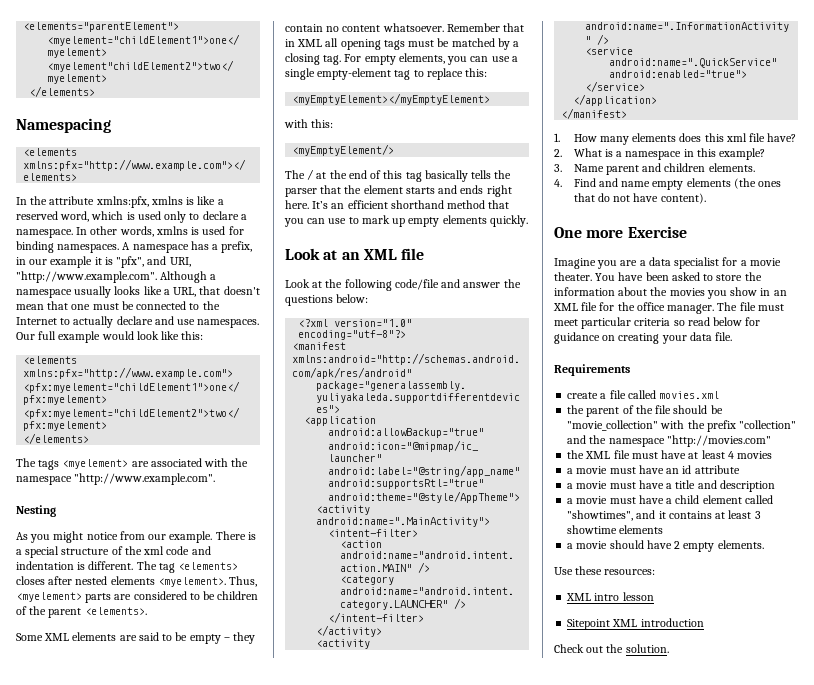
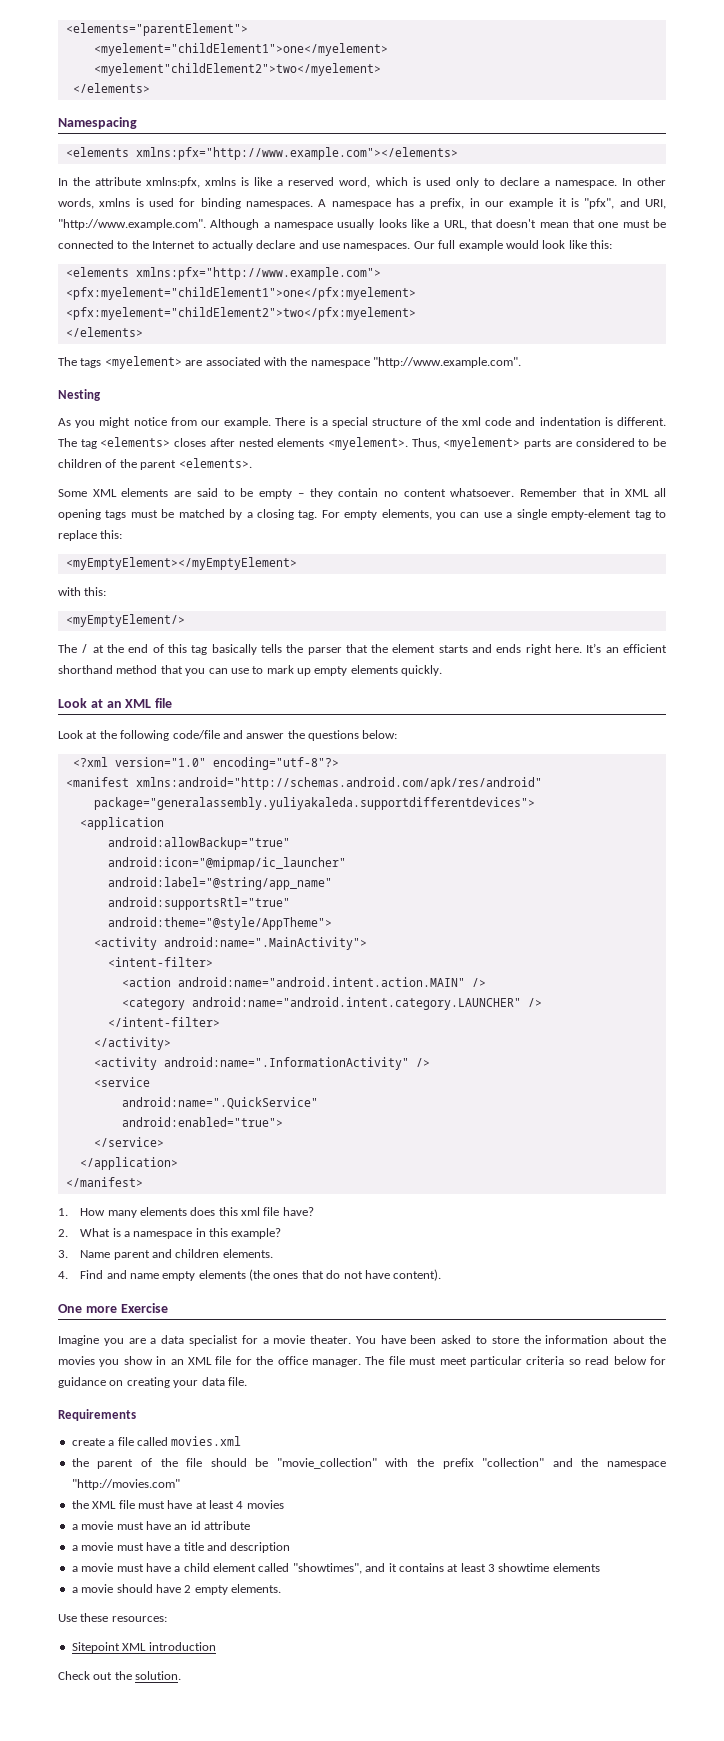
- XML intro lesson

